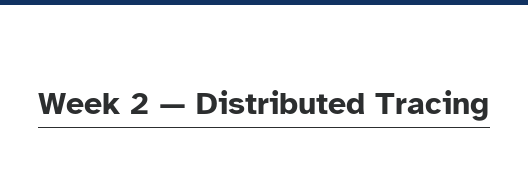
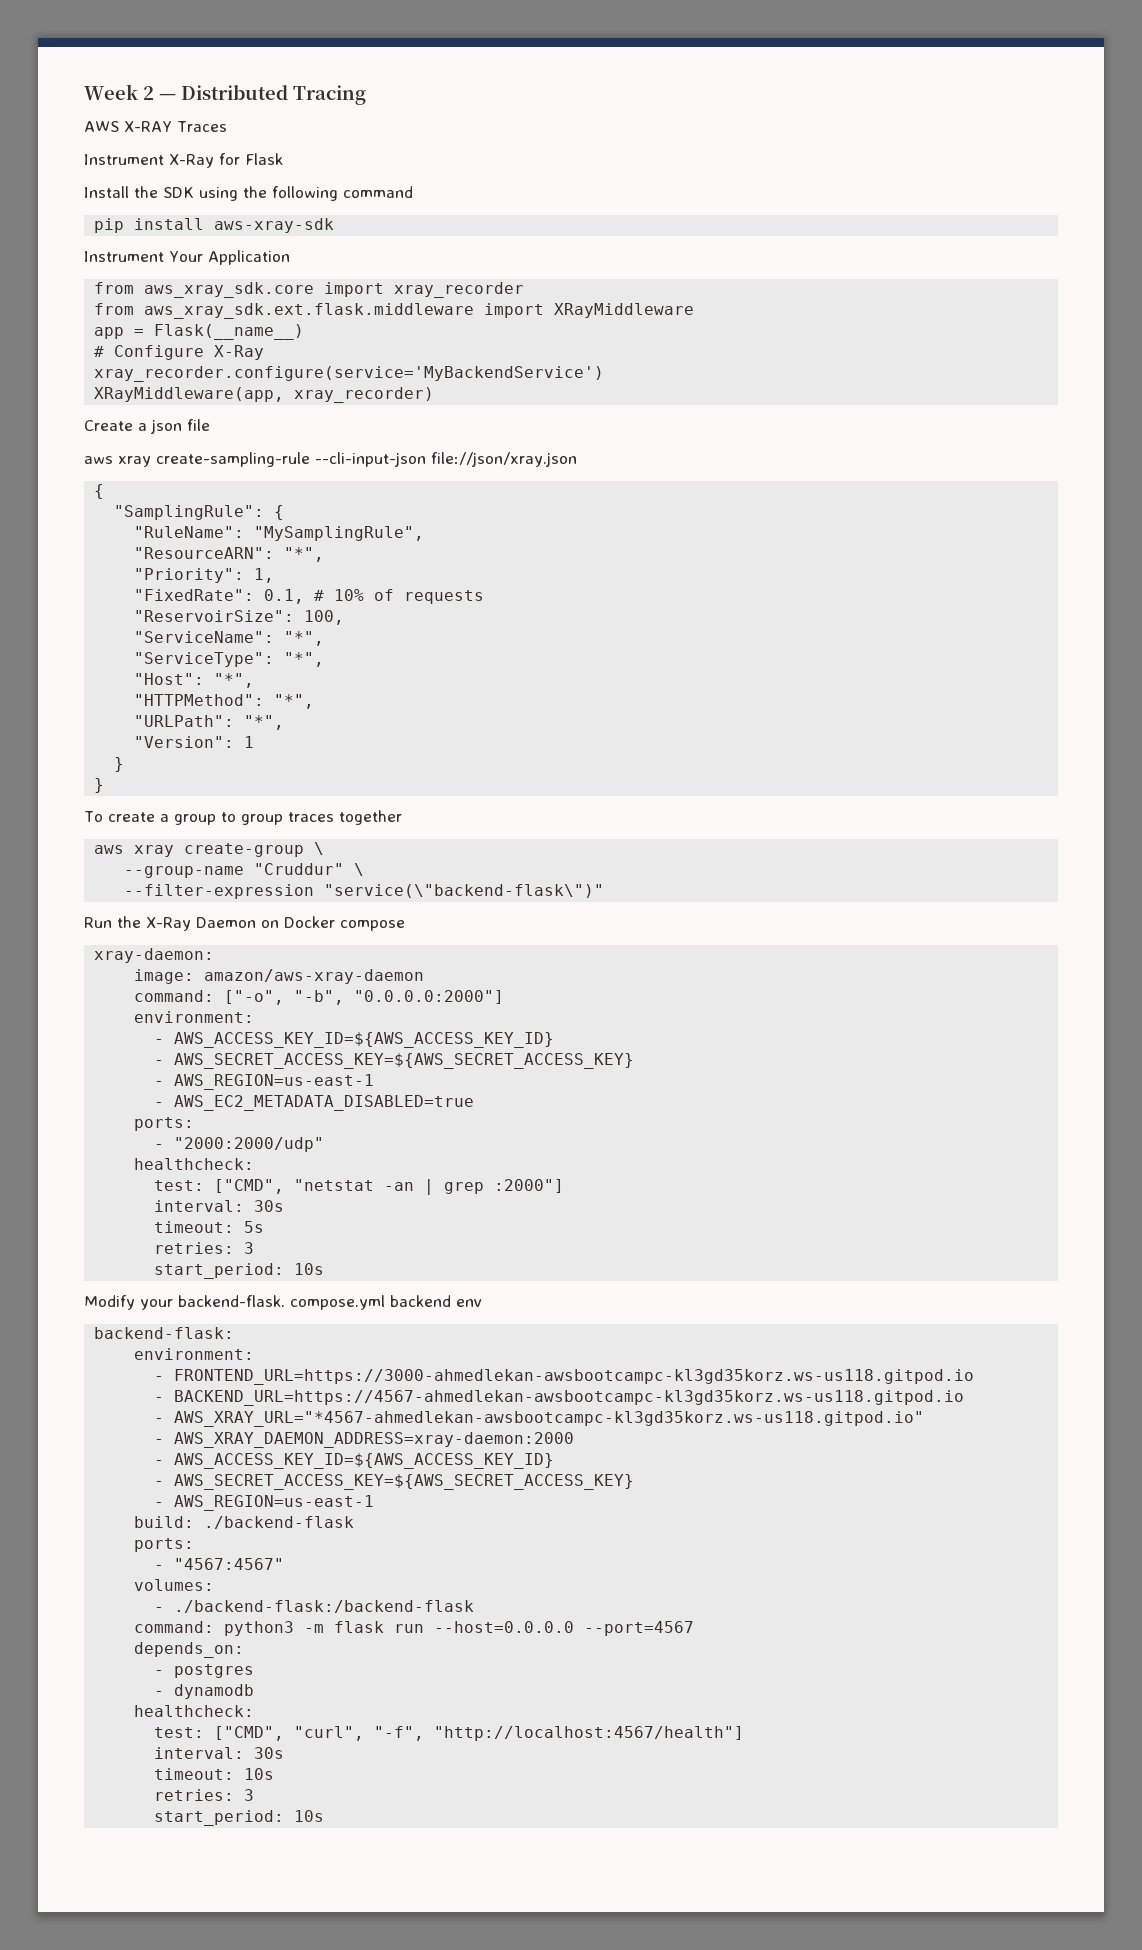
+ AWS X-RAY Traces
+ Instrument X-Ray for Flask
+ Install the SDK using the following command
+ pip install aws-xray-sdk
+ Instrument Your Application
+ from aws_xray_sdk.core import xray_recorder
+ from aws_xray_sdk.ext.flask.middleware import XRayMiddleware
+ app = Flask(__name__)
+ # Configure X-Ray
+ xray_recorder.configure(service='MyBackendService')
+ XRayMiddleware(app, xray_recorder)
+ Create a json file
+ aws xray create-sampling-rule --cli-input-json file://json/xray.json
+ {
+ "SamplingRule": {
+ "RuleName": "MySamplingRule",
+ "ResourceARN": "*",
+ "Priority": 1,
+ "FixedRate": 0.1, # 10% of requests
+ "ReservoirSize": 100,
+ "ServiceName": "*",
+ "ServiceType": "*",
+ "Host": "*",
+ "HTTPMethod": "*",
+ "URLPath": "*",
+ "Version": 1
+ }
+ }
+ To create a group to group traces together
+ aws xray create-group \
+ --group-name "Cruddur" \
+ --filter-expression "service(\"backend-flask\")"
+ Run the X-Ray Daemon on Docker compose
+ xray-daemon:
+ image: amazon/aws-xray-daemon
+ command: ["-o", "-b", "0.0.0.0:2000"]
+ environment:
+ - AWS_ACCESS_KEY_ID=${AWS_ACCESS_KEY_ID}
+ - AWS_SECRET_ACCESS_KEY=${AWS_SECRET_ACCESS_KEY}
+ - AWS_REGION=us-east-1
+ - AWS_EC2_METADATA_DISABLED=true
+ ports:
+ - "2000:2000/udp"
+ healthcheck:
+ test: ["CMD", "netstat -an | grep :2000"]
+ interval: 30s
+ timeout: 5s
+ retries: 3
+ start_period: 10s
+ Modify your backend-flask. compose.yml backend env
+ backend-flask:
+ environment:
+ - FRONTEND_URL=https://3000-ahmedlekan-awsbootcampc-kl3gd35korz.ws-us118.gitpod.io
+ - BACKEND_URL=https://4567-ahmedlekan-awsbootcampc-kl3gd35korz.ws-us118.gitpod.io
+ - AWS_XRAY_URL="*4567-ahmedlekan-awsbootcampc-kl3gd35korz.ws-us118.gitpod.io"
+ - AWS_XRAY_DAEMON_ADDRESS=xray-daemon:2000
+ - AWS_ACCESS_KEY_ID=${AWS_ACCESS_KEY_ID}
+ - AWS_SECRET_ACCESS_KEY=${AWS_SECRET_ACCESS_KEY}
+ - AWS_REGION=us-east-1
+ build: ./backend-flask
+ ports:
+ - "4567:4567"
+ volumes:
+ - ./backend-flask:/backend-flask
+ command: python3 -m flask run --host=0.0.0.0 --port=4567
+ depends_on:
+ - postgres
+ - dynamodb
+ healthcheck:
+ test: ["CMD", "curl", "-f", "http://localhost:4567/health"]
+ interval: 30s
+ timeout: 10s
+ retries: 3
+ start_period: 10s

